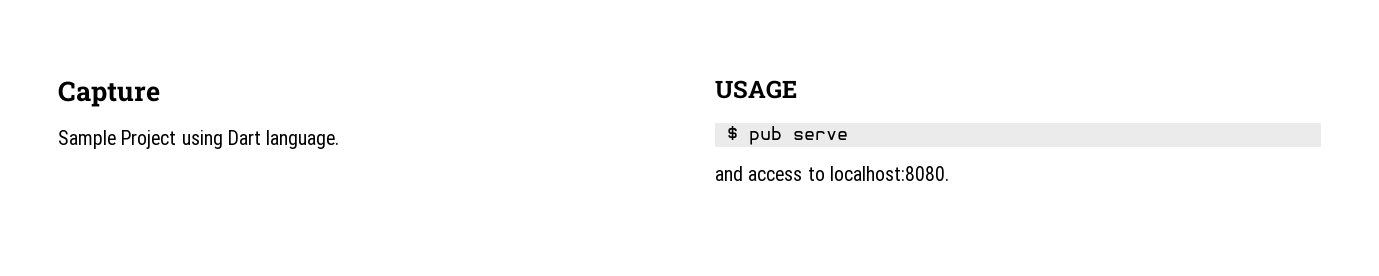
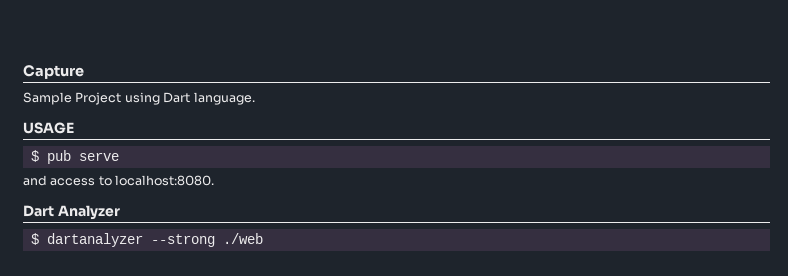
+ Dart Analyzer
+ $ dartanalyzer --strong ./web

